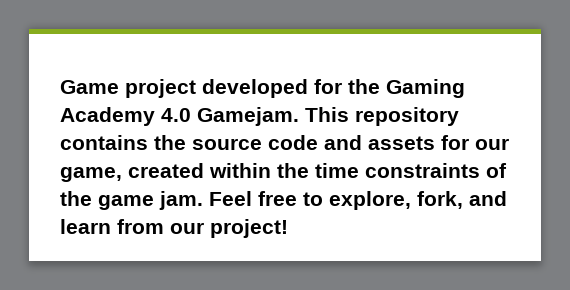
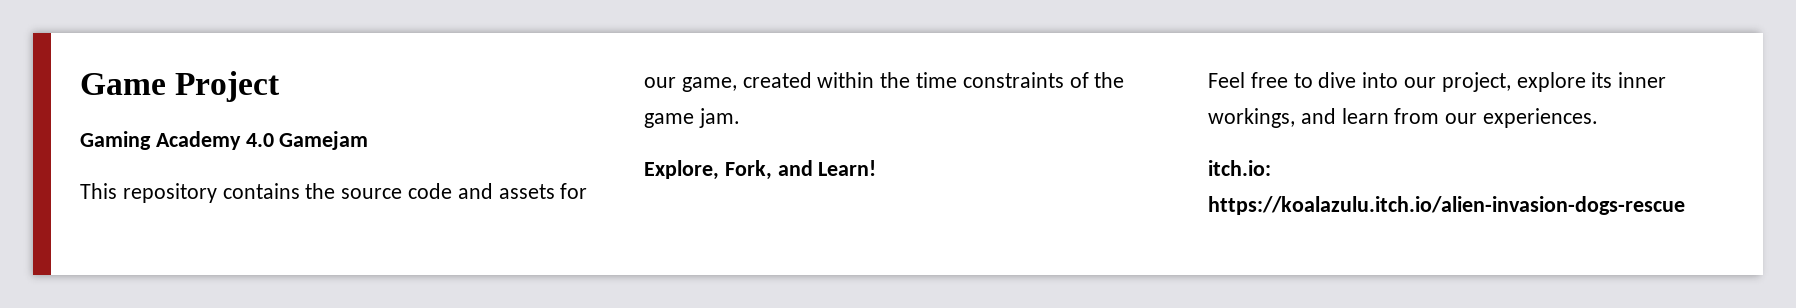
- Game project developed for the Gaming Academy 4.0 Gamejam. This repository contains the source code and assets for our game, created within the time constraints of the game jam. Feel free to explore, fork, and learn from our project!
+ Game Project
+ Gaming Academy 4.0 Gamejam
+ This repository contains the source code and assets for our game, created within the time constraints of the game jam.
+ Explore, Fork, and Learn!
+ Feel free to dive into our project, explore its inner workings, and learn from our experiences.
+ itch.io: https://koalazulu.itch.io/alien-invasion-dogs-rescue

